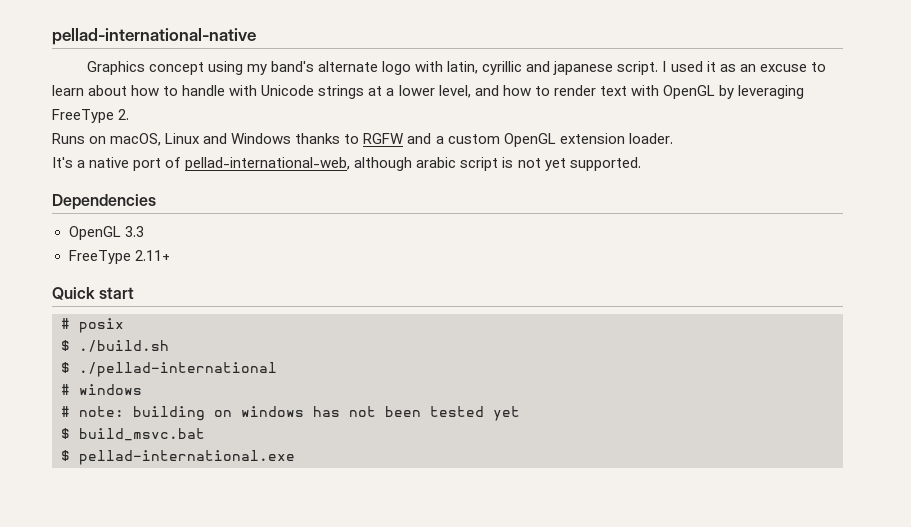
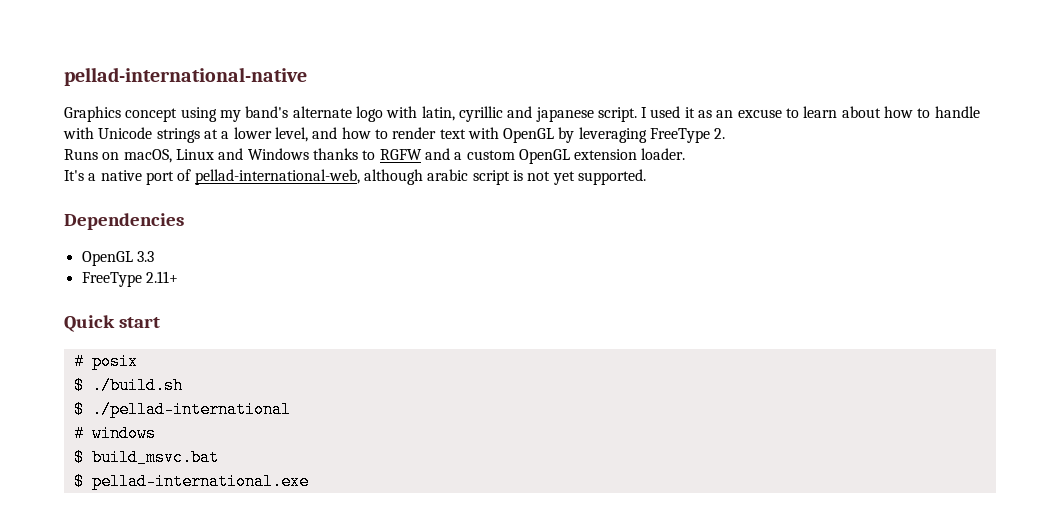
- # note: building on windows has not been tested yet

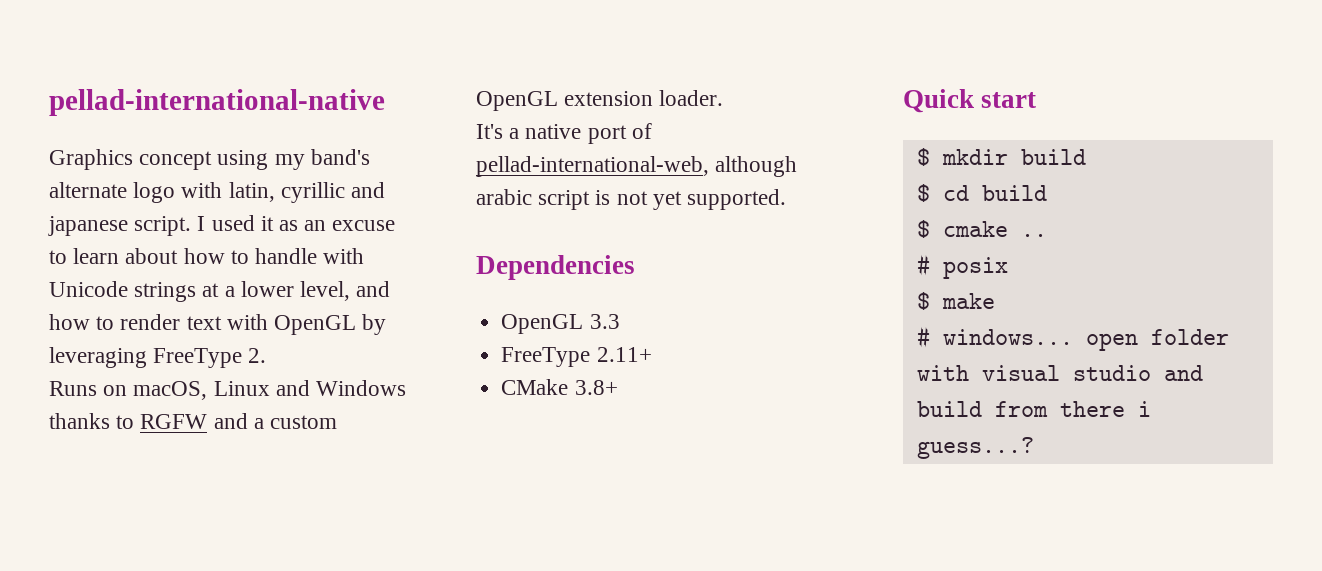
+ CMake 3.8+
+ $ mkdir build
+ $ cd build
+ $ cmake ..
  # posix
- $ ./build.sh
- $ ./pellad-international
- # windows
- $ build_msvc.bat
- $ pellad-international.exe
+ $ make
+ # windows... open folder with visual studio and build from there i guess...?

